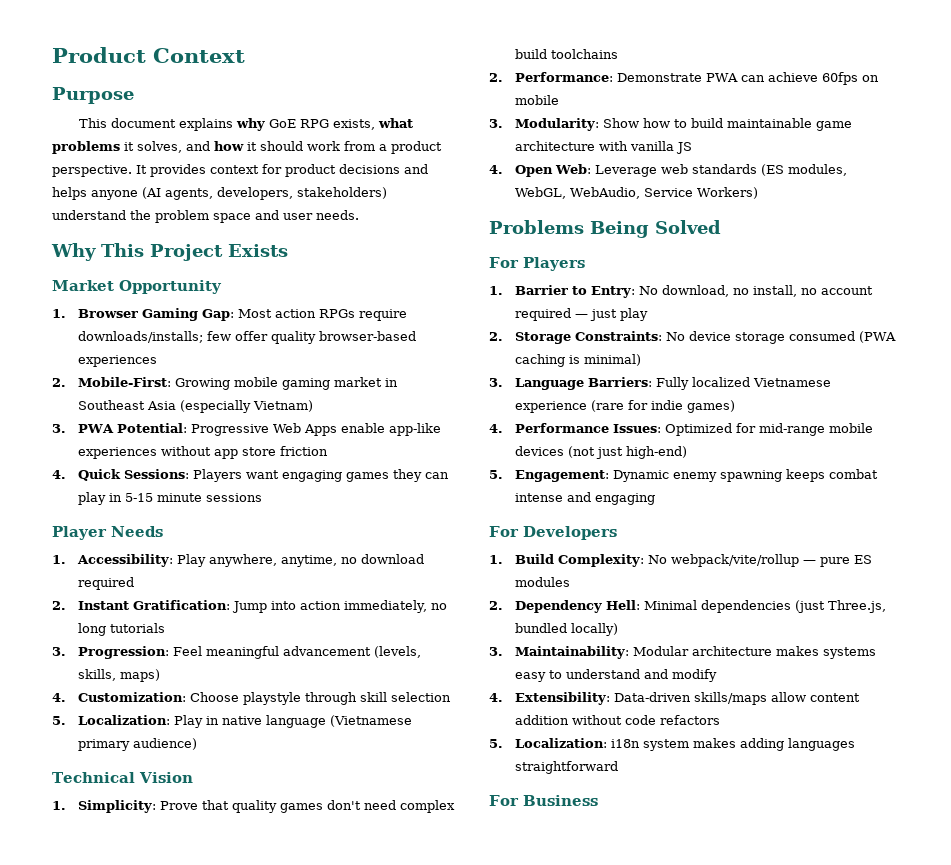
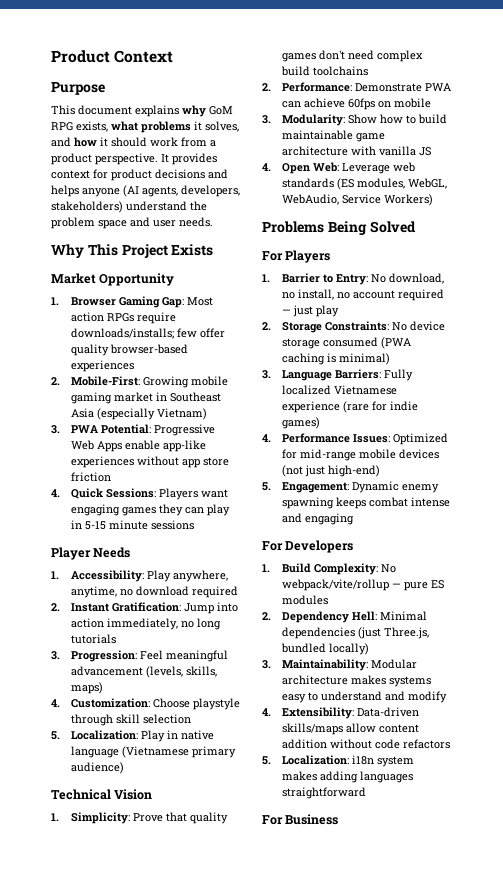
- This document explains why GoE RPG exists, what problems it solves, and how it should work from a product perspective.
+ This document explains why GoM RPG exists, what problems it solves, and how it should work from a product perspective.

